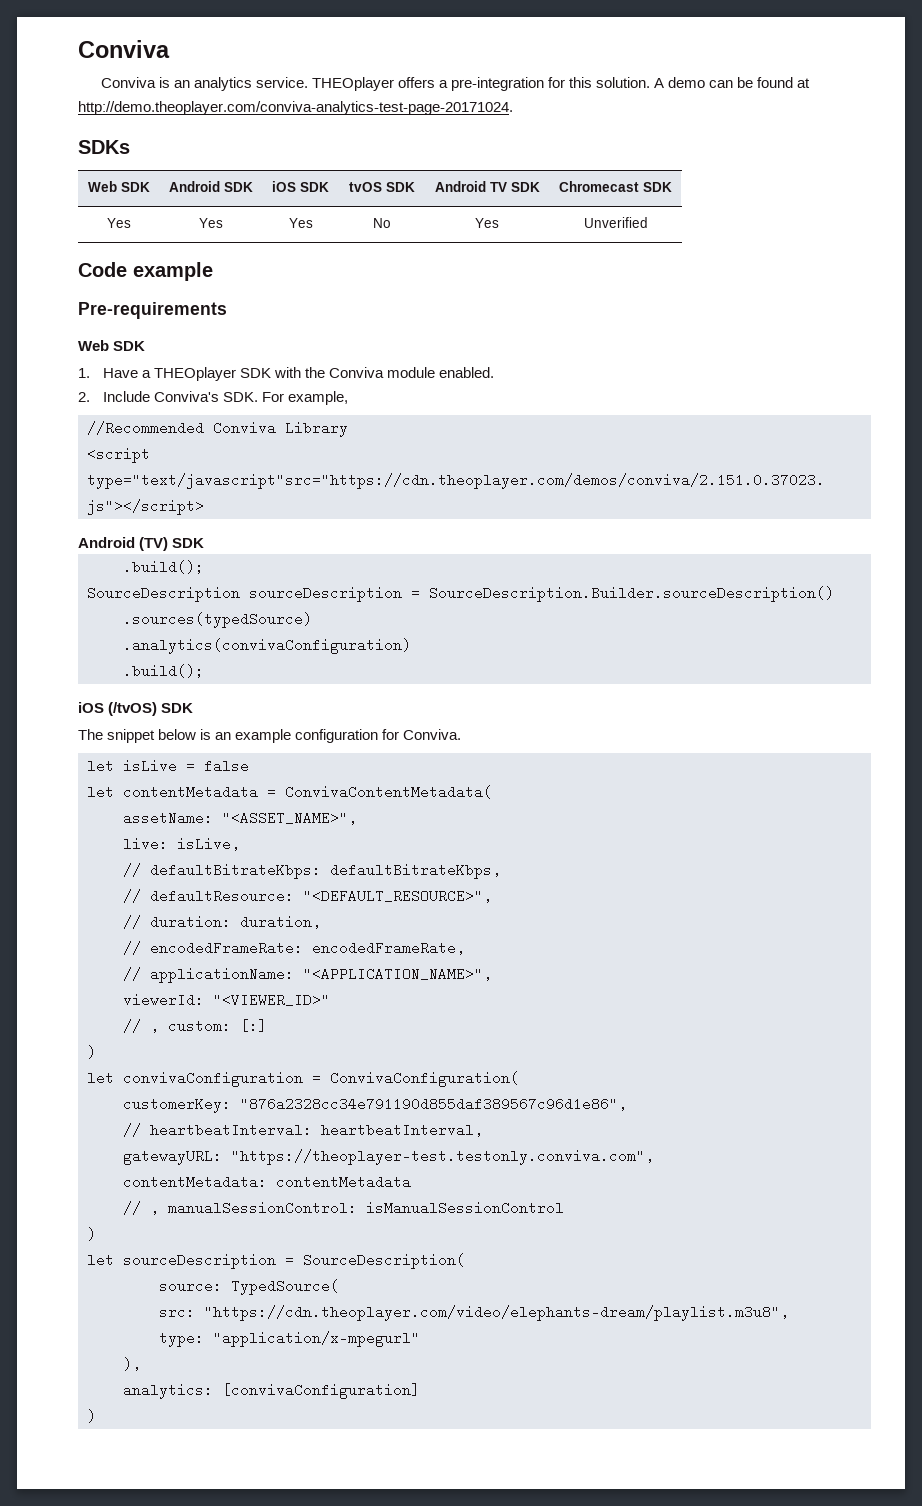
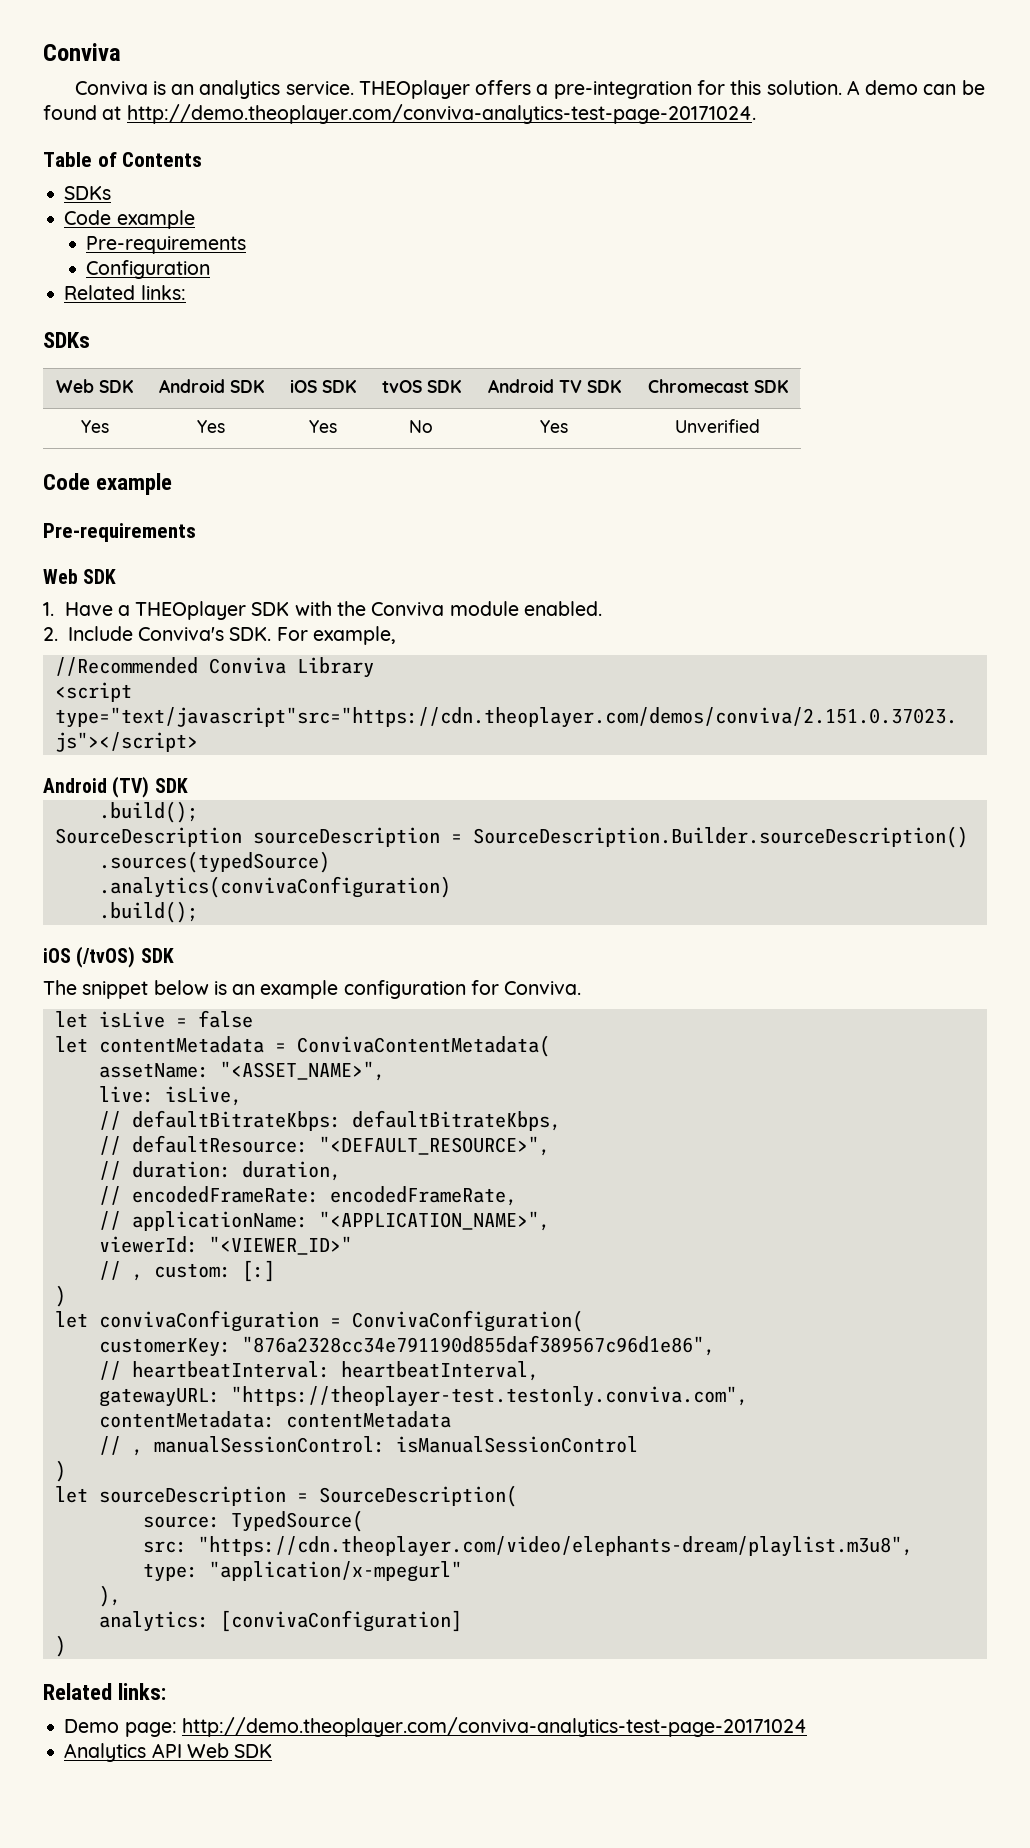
+ Table of Contents
+ SDKs
+ Code example
+ Pre-requirements
+ Configuration
+ Related links:
  analytics: [convivaConfiguration]
  )
+ Related links:
+ Demo page: http://demo.theoplayer.com/conviva-analytics-test-page-20171024
+ Analytics API Web SDK

